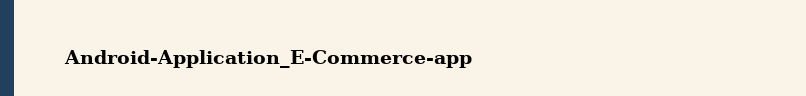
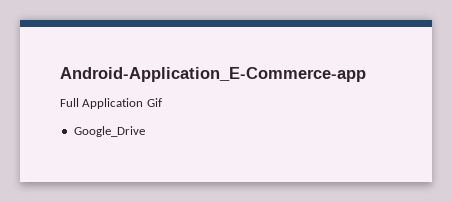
+ Full Application Gif
+ Google_Drive

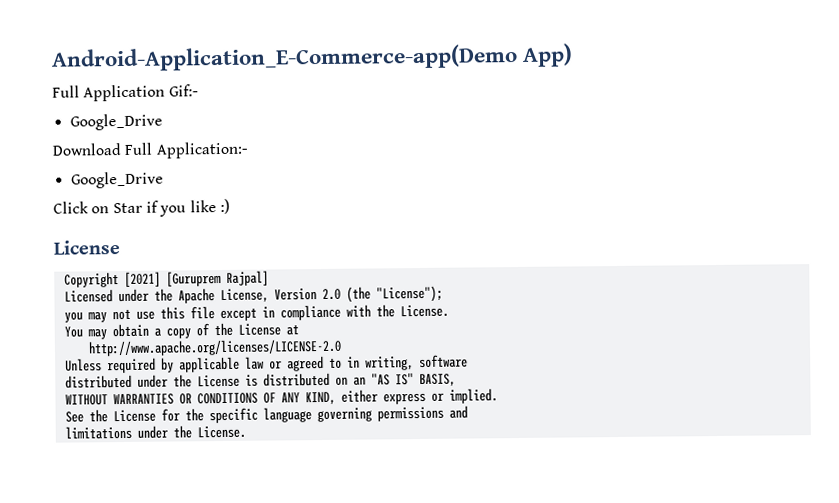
- Android-Application_E-Commerce-app
+ Android-Application_E-Commerce-app(Demo App)
- Full Application Gif
+ Full Application Gif:-
  Google_Drive
+ Download Full Application:-
+ Google_Drive
+ Click on Star if you like :)
+ License
+ Copyright [2021] [Guruprem Rajpal]
+ Licensed under the Apache License, Version 2.0 (the "License");
+ you may not use this file except in compliance with the License.
+ You may obtain a copy of the License at
+ http://www.apache.org/licenses/LICENSE-2.0
+ Unless required by applicable law or agreed to in writing, software
+ distributed under the License is distributed on an "AS IS" BASIS,
+ WITHOUT WARRANTIES OR CONDITIONS OF ANY KIND, either express or implied.
+ See the License for the specific language governing permissions and
+ limitations under the License.

